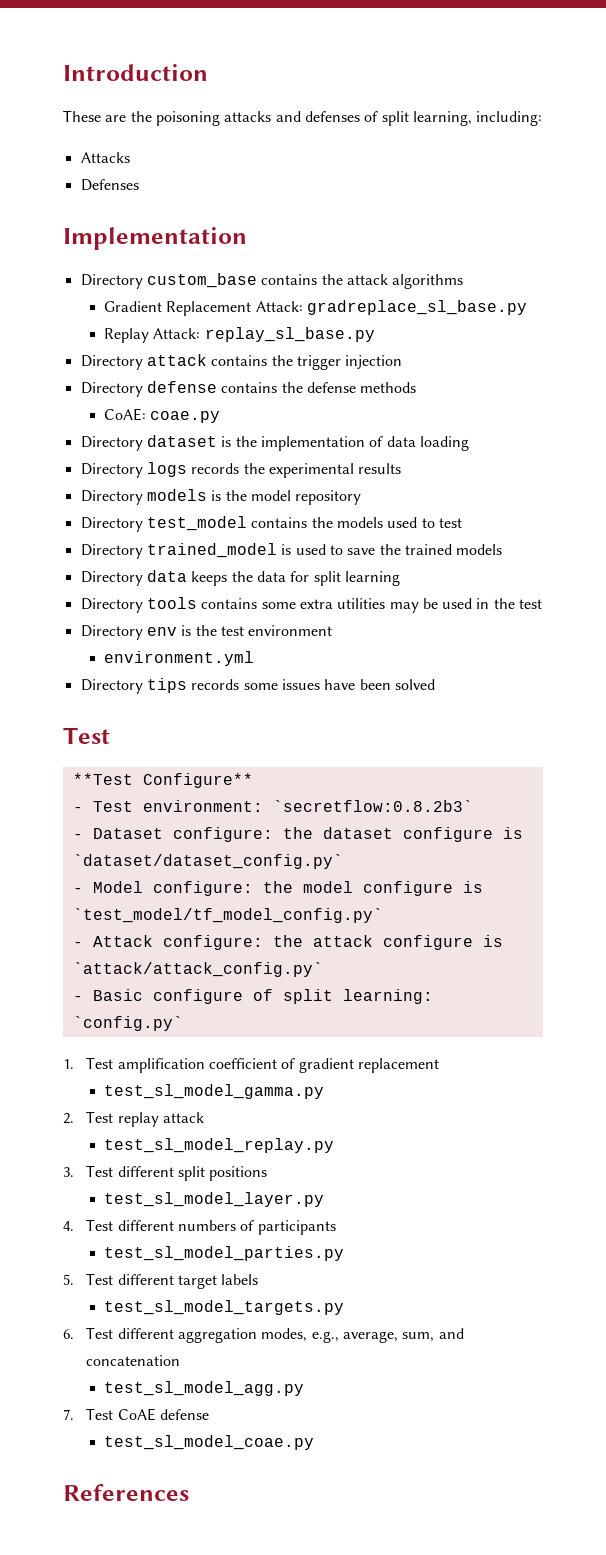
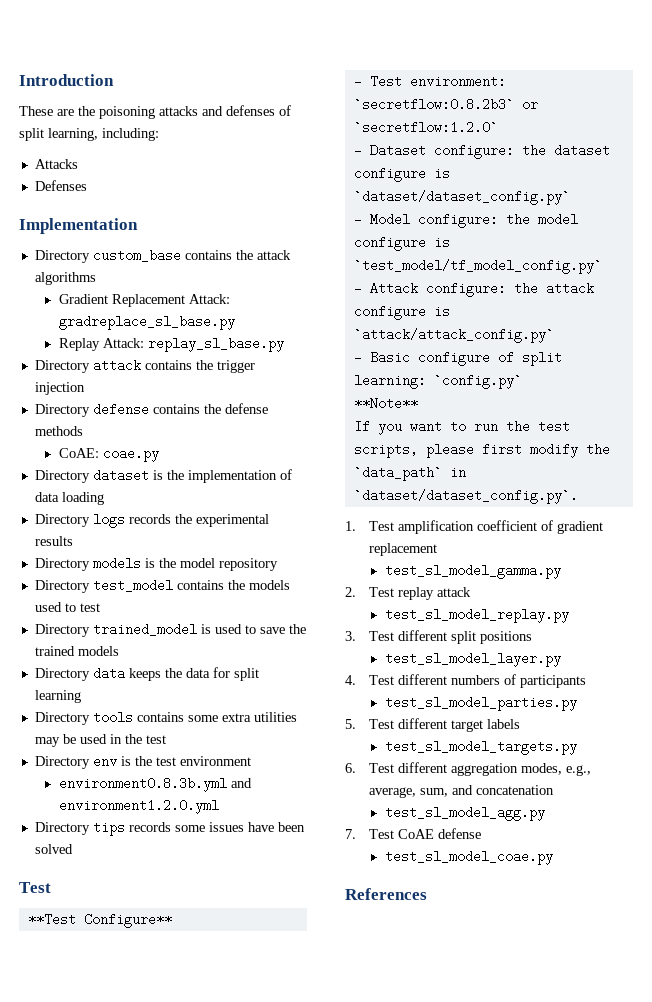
- environment.yml
+ environment0.8.3b.yml and environment1.2.0.yml
- - Test environment: `secretflow:0.8.2b3`
+ - Test environment: `secretflow:0.8.2b3` or `secretflow:1.2.0`
+ **Note**
+ If you want to run the test scripts, please first modify the `data_path` in `dataset/dataset_config.py`.

